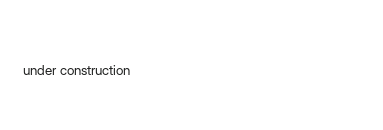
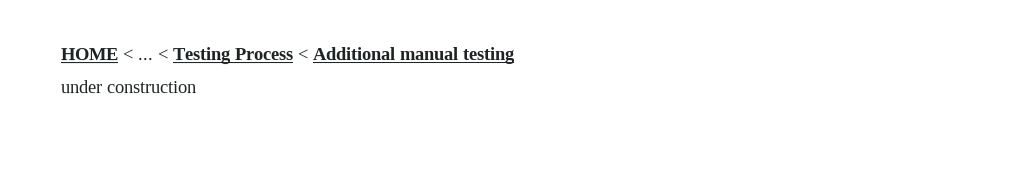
+ HOME < ... < Testing Process < Additional manual testing

